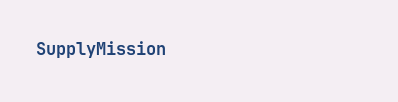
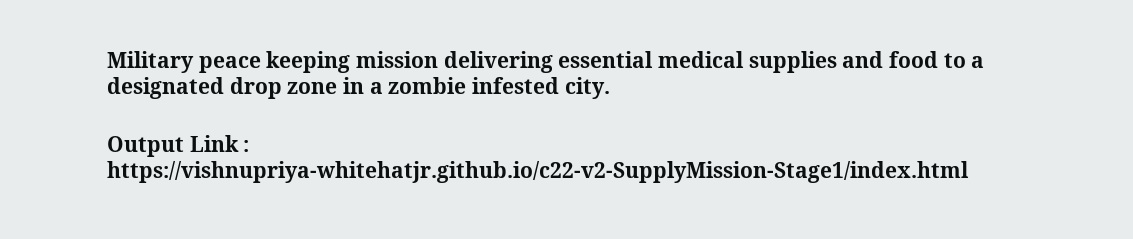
- SupplyMission
+ Military peace keeping mission delivering essential medical supplies and food to a designated drop zone in a zombie infested city.
+ Output Link : https://vishnupriya-whitehatjr.github.io/c22-v2-SupplyMission-Stage1/index.html

